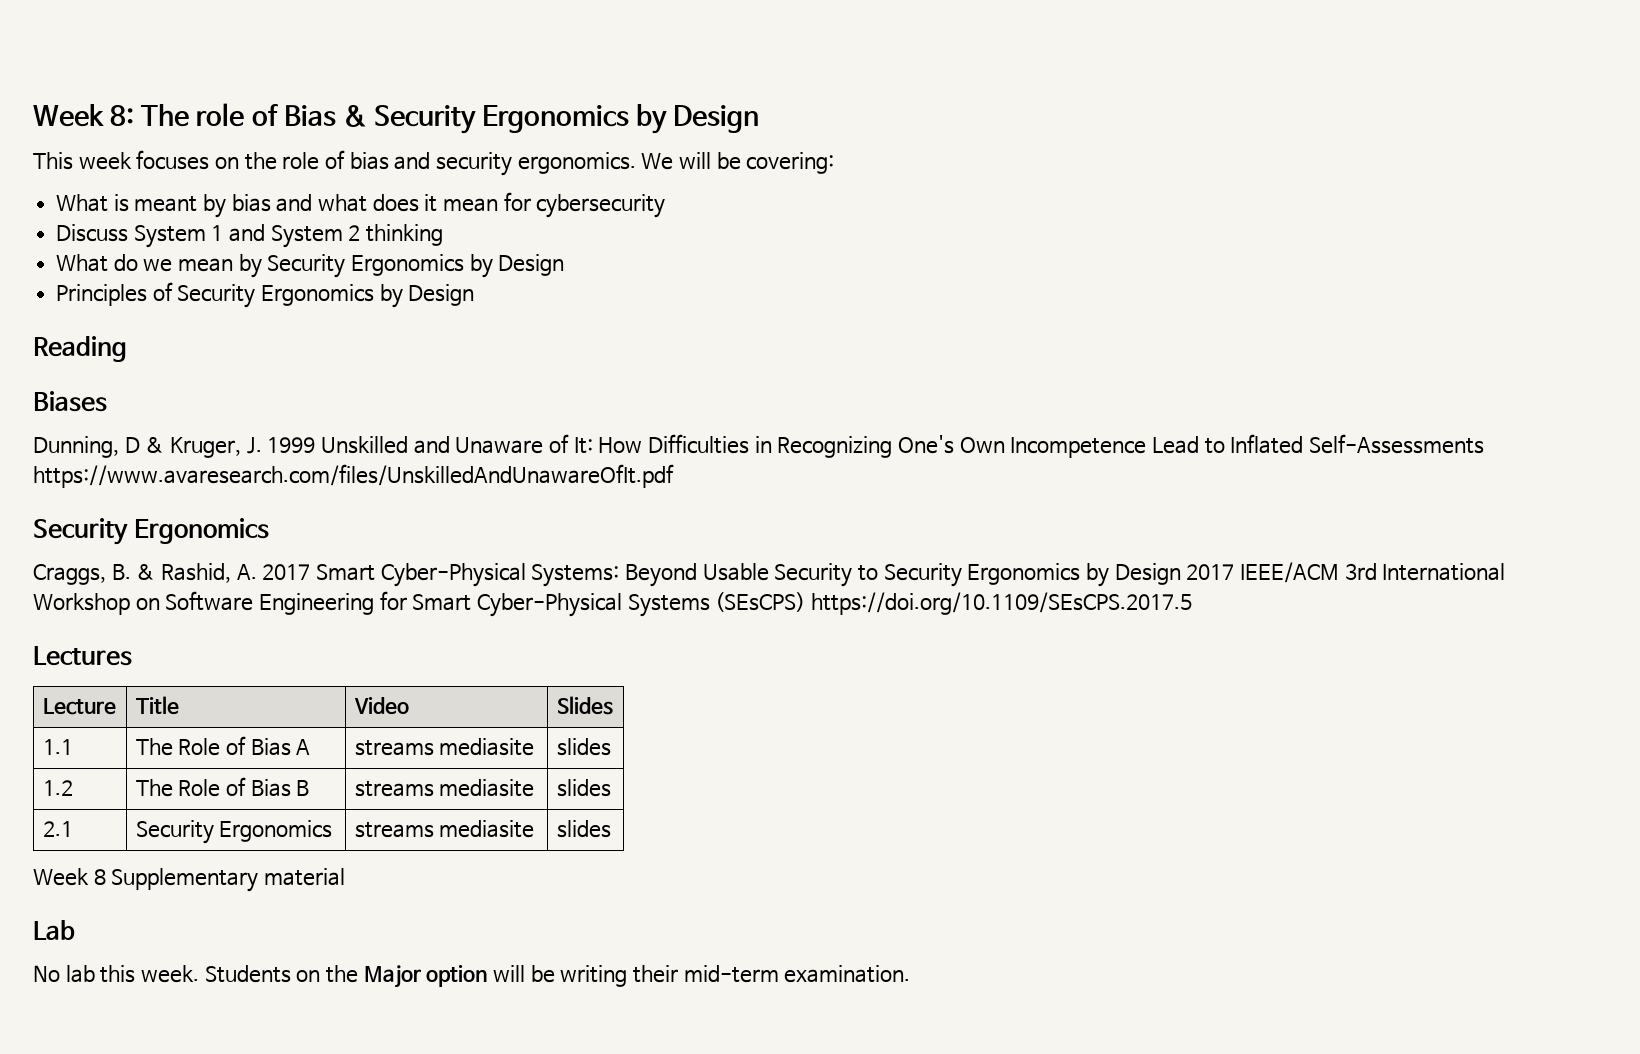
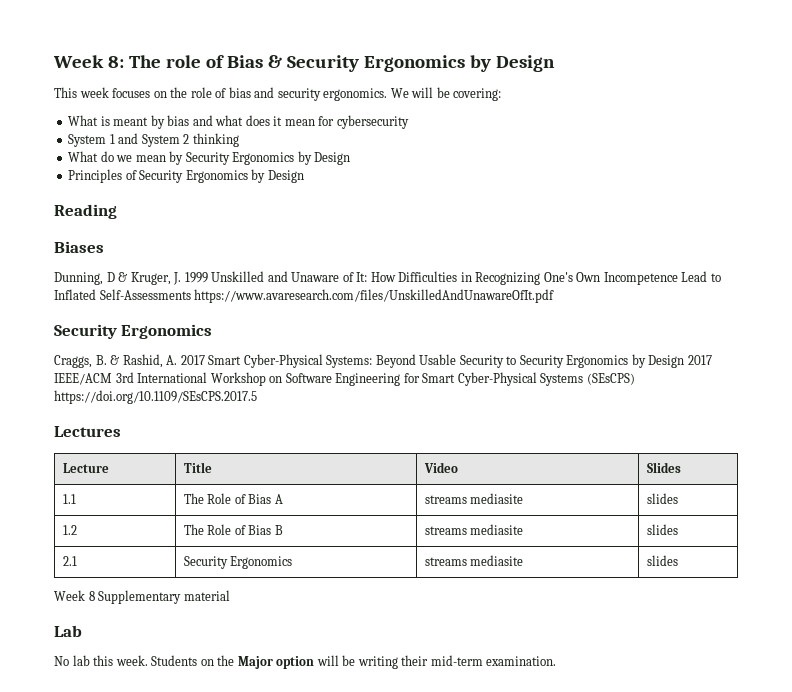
- Discuss System 1 and System 2 thinking
+ System 1 and System 2 thinking

